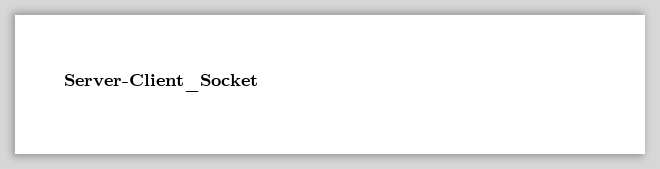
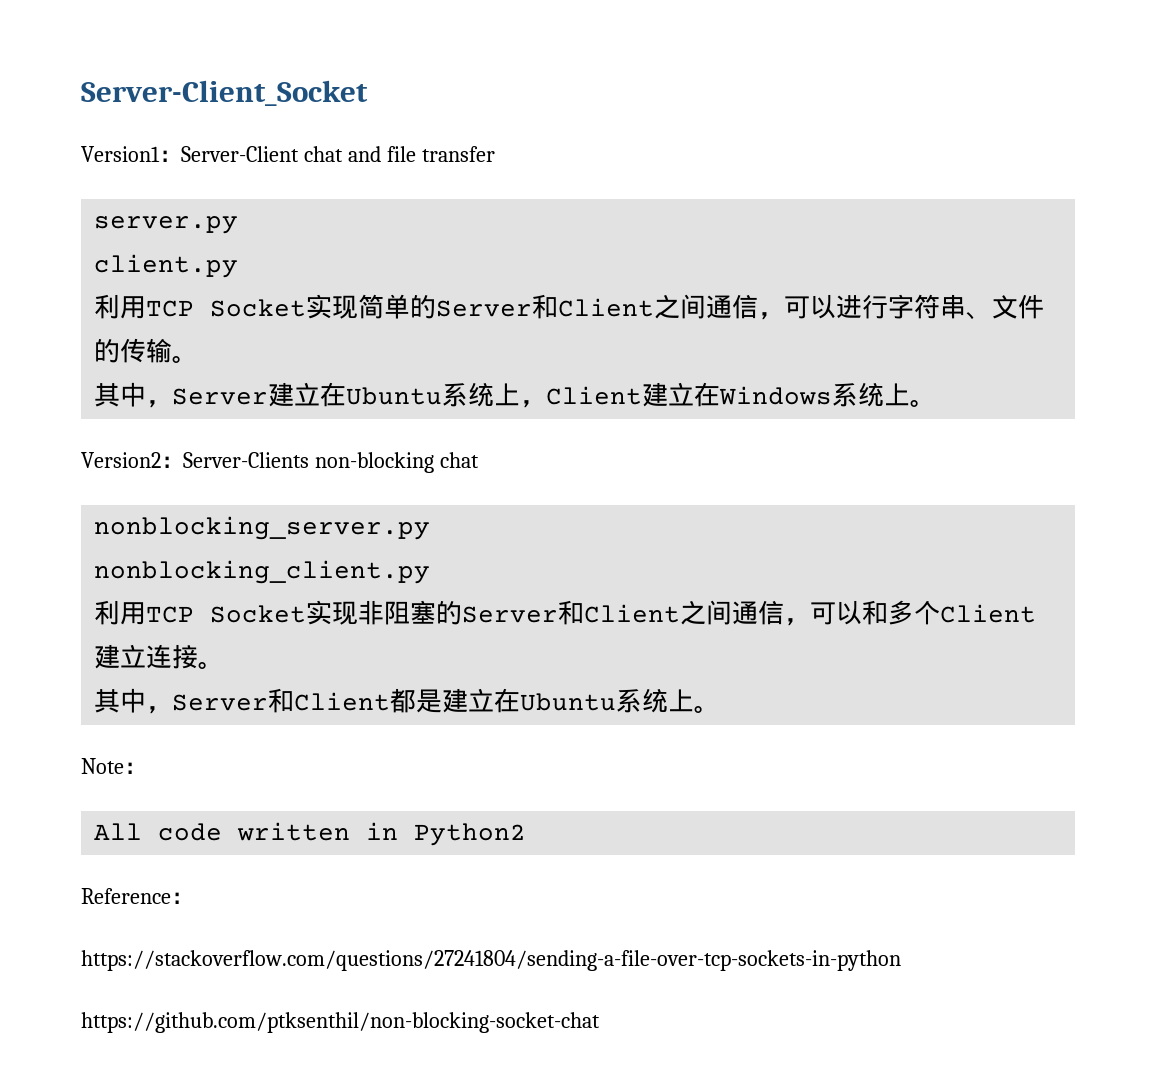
+ Version1：Server-Client chat and file transfer
+ server.py
+ client.py
+ 利用TCP Socket实现简单的Server和Client之间通信，可以进行字符串、文件的传输。
+ 其中，Server建立在Ubuntu系统上，Client建立在Windows系统上。
+ Version2：Server-Clients non-blocking chat
+ nonblocking_server.py
+ nonblocking_client.py
+ 利用TCP Socket实现非阻塞的Server和Client之间通信，可以和多个Client建立连接。
+ 其中，Server和Client都是建立在Ubuntu系统上。
+ Note：
+ All code written in Python2
+ Reference：
+ https://stackoverflow.com/questions/27241804/sending-a-file-over-tcp-sockets-in-python
+ https://github.com/ptksenthil/non-blocking-socket-chat

